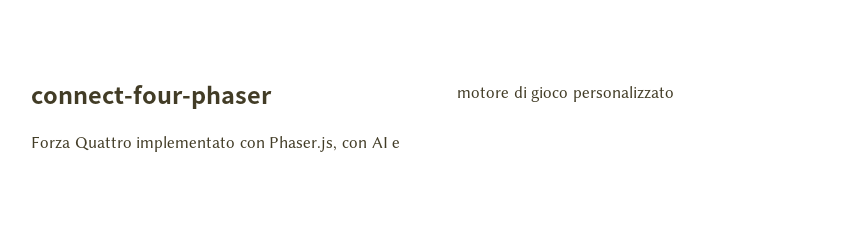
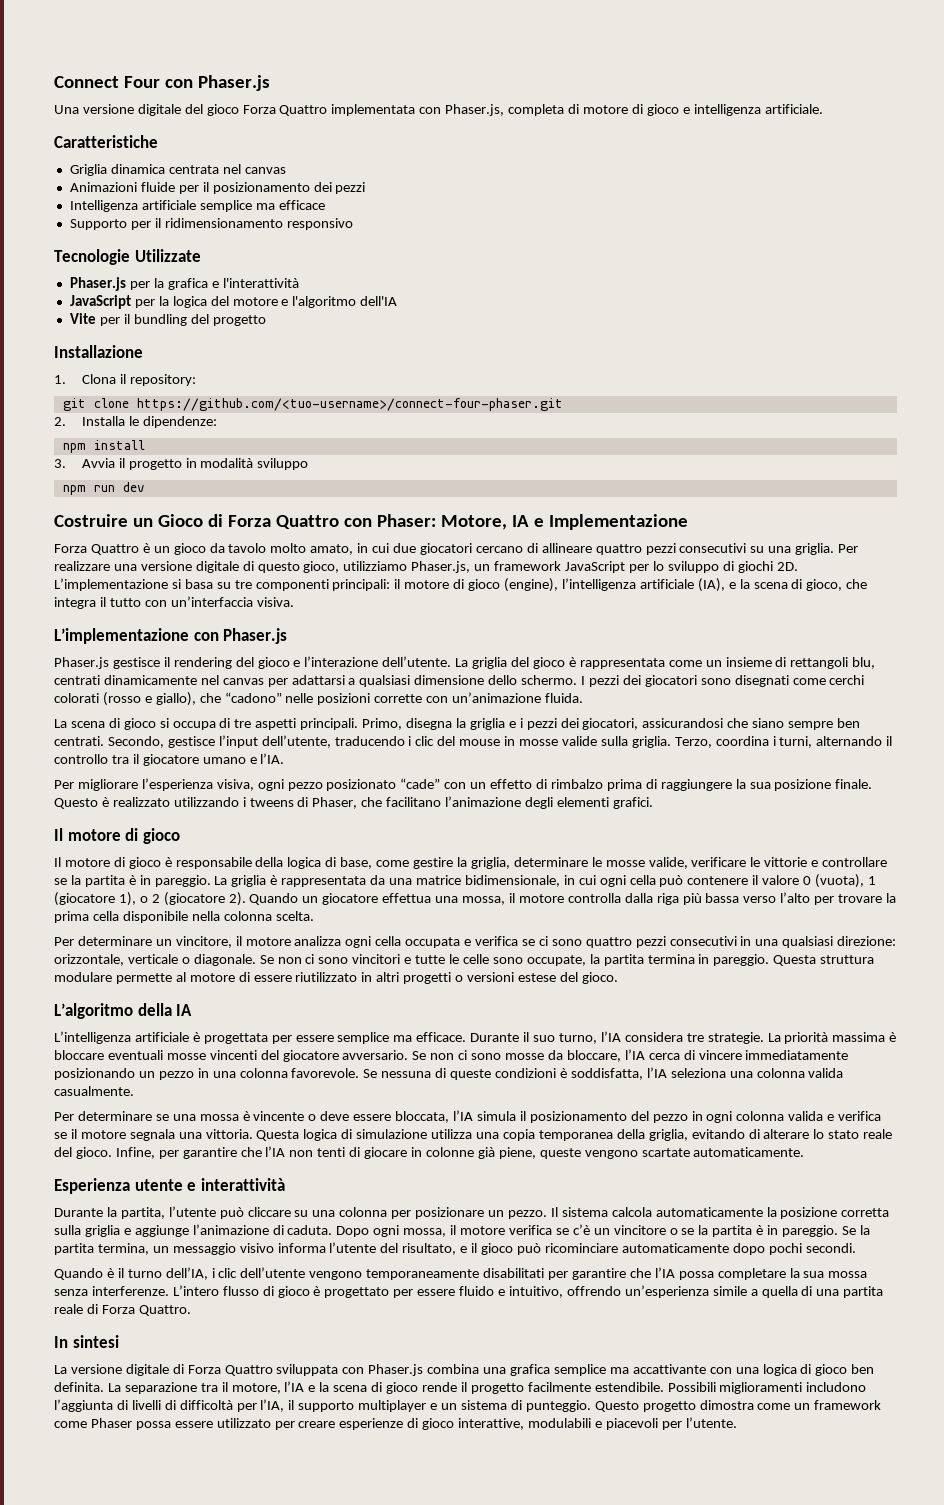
- connect-four-phaser
- Forza Quattro implementato con Phaser.js, con AI e motore di gioco personalizzato
+ Connect Four con Phaser.js
+ Una versione digitale del gioco Forza Quattro implementata con Phaser.js, completa di motore di gioco e intelligenza artificiale.
+ Caratteristiche
+ Griglia dinamica centrata nel canvas
+ Animazioni fluide per il posizionamento dei pezzi
+ Intelligenza artificiale semplice ma efficace
+ Supporto per il ridimensionamento responsivo
+ Tecnologie Utilizzate
+ Phaser.js per la grafica e l'interattività
+ JavaScript per la logica del motore e l'algoritmo dell'IA
+ Vite per il bundling del progetto
+ Installazione
+ 1. Clona il repository:
+ git clone https://github.com/<tuo-username>/connect-four-phaser.git
+ 2. Installa le dipendenze:
+ npm install
+ 3. Avvia il progetto in modalità sviluppo
+ npm run dev
+ Costruire un Gioco di Forza Quattro con Phaser: Motore, IA e Implementazione
+ Forza Quattro è un gioco da tavolo molto amato, in cui due giocatori cercano di allineare quattro pezzi consecutivi su una griglia. Per realizzare una versione digitale di questo gioco, utilizziamo Phaser.js, un framework JavaScript per lo sviluppo di giochi 2D. L’implementazione si basa su tre componenti principali: il motore di gioco (engine), l’intelligenza artificiale (IA), e la scena di gioco, che integra il tutto con un’interfaccia visiva.
+ L’implementazione con Phaser.js
+ Phaser.js gestisce il rendering del gioco e l’interazione dell’utente. La griglia del gioco è rappresentata come un insieme di rettangoli blu, centrati dinamicamente nel canvas per adattarsi a qualsiasi dimensione dello schermo. I pezzi dei giocatori sono disegnati come cerchi colorati (rosso e giallo), che “cadono” nelle posizioni corrette con un’animazione fluida.
+ La scena di gioco si occupa di tre aspetti principali. Primo, disegna la griglia e i pezzi dei giocatori, assicurandosi che siano sempre ben centrati. Secondo, gestisce l’input dell’utente, traducendo i clic del mouse in mosse valide sulla griglia. Terzo, coordina i turni, alternando il controllo tra il giocatore umano e l’IA.
+ Per migliorare l’esperienza visiva, ogni pezzo posizionato “cade” con un effetto di rimbalzo prima di raggiungere la sua posizione finale. Questo è realizzato utilizzando i tweens di Phaser, che facilitano l’animazione degli elementi grafici.
+ Il motore di gioco
+ Il motore di gioco è responsabile della logica di base, come gestire la griglia, determinare le mosse valide, verificare le vittorie e controllare se la partita è in pareggio. La griglia è rappresentata da una matrice bidimensionale, in cui ogni cella può contenere il valore 0 (vuota), 1 (giocatore 1), o 2 (giocatore 2). Quando un giocatore effettua una mossa, il motore controlla dalla riga più bassa verso l’alto per trovare la prima cella disponibile nella colonna scelta.
+ Per determinare un vincitore, il motore analizza ogni cella occupata e verifica se ci sono quattro pezzi consecutivi in una qualsiasi direzione: orizzontale, verticale o diagonale. Se non ci sono vincitori e tutte le celle sono occupate, la partita termina in pareggio. Questa struttura modulare permette al motore di essere riutilizzato in altri progetti o versioni estese del gioco.
+ L’algoritmo della IA
+ L’intelligenza artificiale è progettata per essere semplice ma efficace. Durante il suo turno, l’IA considera tre strategie. La priorità massima è bloccare eventuali mosse vincenti del giocatore avversario. Se non ci sono mosse da bloccare, l’IA cerca di vincere immediatamente posizionando un pezzo in una colonna favorevole. Se nessuna di queste condizioni è soddisfatta, l’IA seleziona una colonna valida casualmente.
+ Per determinare se una mossa è vincente o deve essere bloccata, l’IA simula il posizionamento del pezzo in ogni colonna valida e verifica se il motore segnala una vittoria. Questa logica di simulazione utilizza una copia temporanea della griglia, evitando di alterare lo stato reale del gioco. Infine, per garantire che l’IA non tenti di giocare in colonne già piene, queste vengono scartate automaticamente.
+ Esperienza utente e interattività
+ Durante la partita, l’utente può cliccare su una colonna per posizionare un pezzo. Il sistema calcola automaticamente la posizione corretta sulla griglia e aggiunge l’animazione di caduta. Dopo ogni mossa, il motore verifica se c’è un vincitore o se la partita è in pareggio. Se la partita termina, un messaggio visivo informa l’utente del risultato, e il gioco può ricominciare automaticamente dopo pochi secondi.
+ Quando è il turno dell’IA, i clic dell’utente vengono temporaneamente disabilitati per garantire che l’IA possa completare la sua mossa senza interferenze. L’intero flusso di gioco è progettato per essere fluido e intuitivo, offrendo un’esperienza simile a quella di una partita reale di Forza Quattro.
+ In sintesi
+ La versione digitale di Forza Quattro sviluppata con Phaser.js combina una grafica semplice ma accattivante con una logica di gioco ben definita. La separazione tra il motore, l’IA e la scena di gioco rende il progetto facilmente estendibile. Possibili miglioramenti includono l’aggiunta di livelli di difficoltà per l’IA, il supporto multiplayer e un sistema di punteggio. Questo progetto dimostra come un framework come Phaser possa essere utilizzato per creare esperienze di gioco interattive, modulabili e piacevoli per l’utente.

